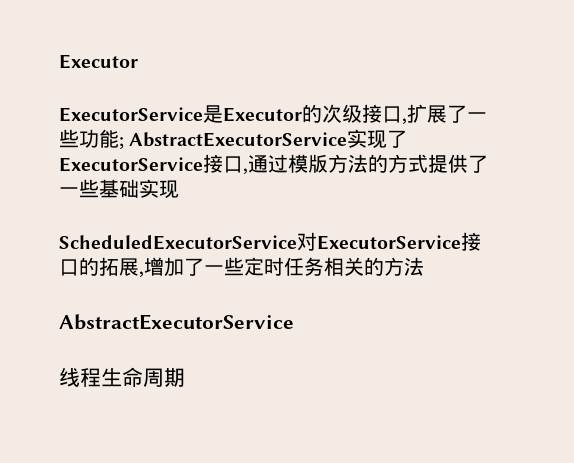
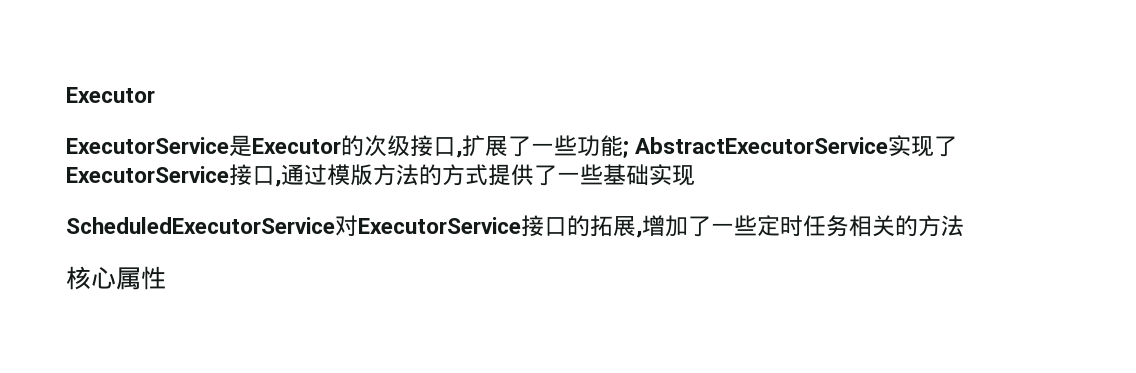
  ScheduledExecutorService对ExecutorService接口的拓展,增加了一些定时任务相关的方法
- AbstractExecutorService
- 线程生命周期
+ 核心属性

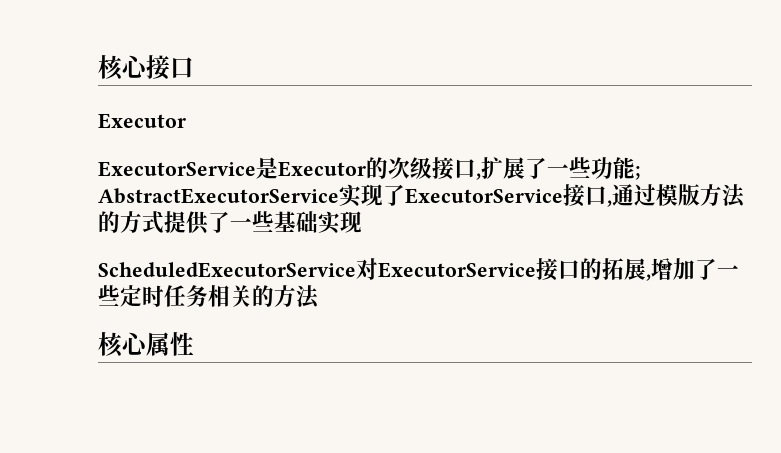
+ 核心接口

